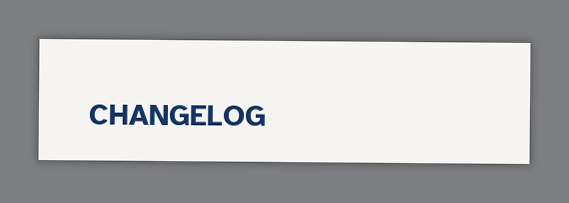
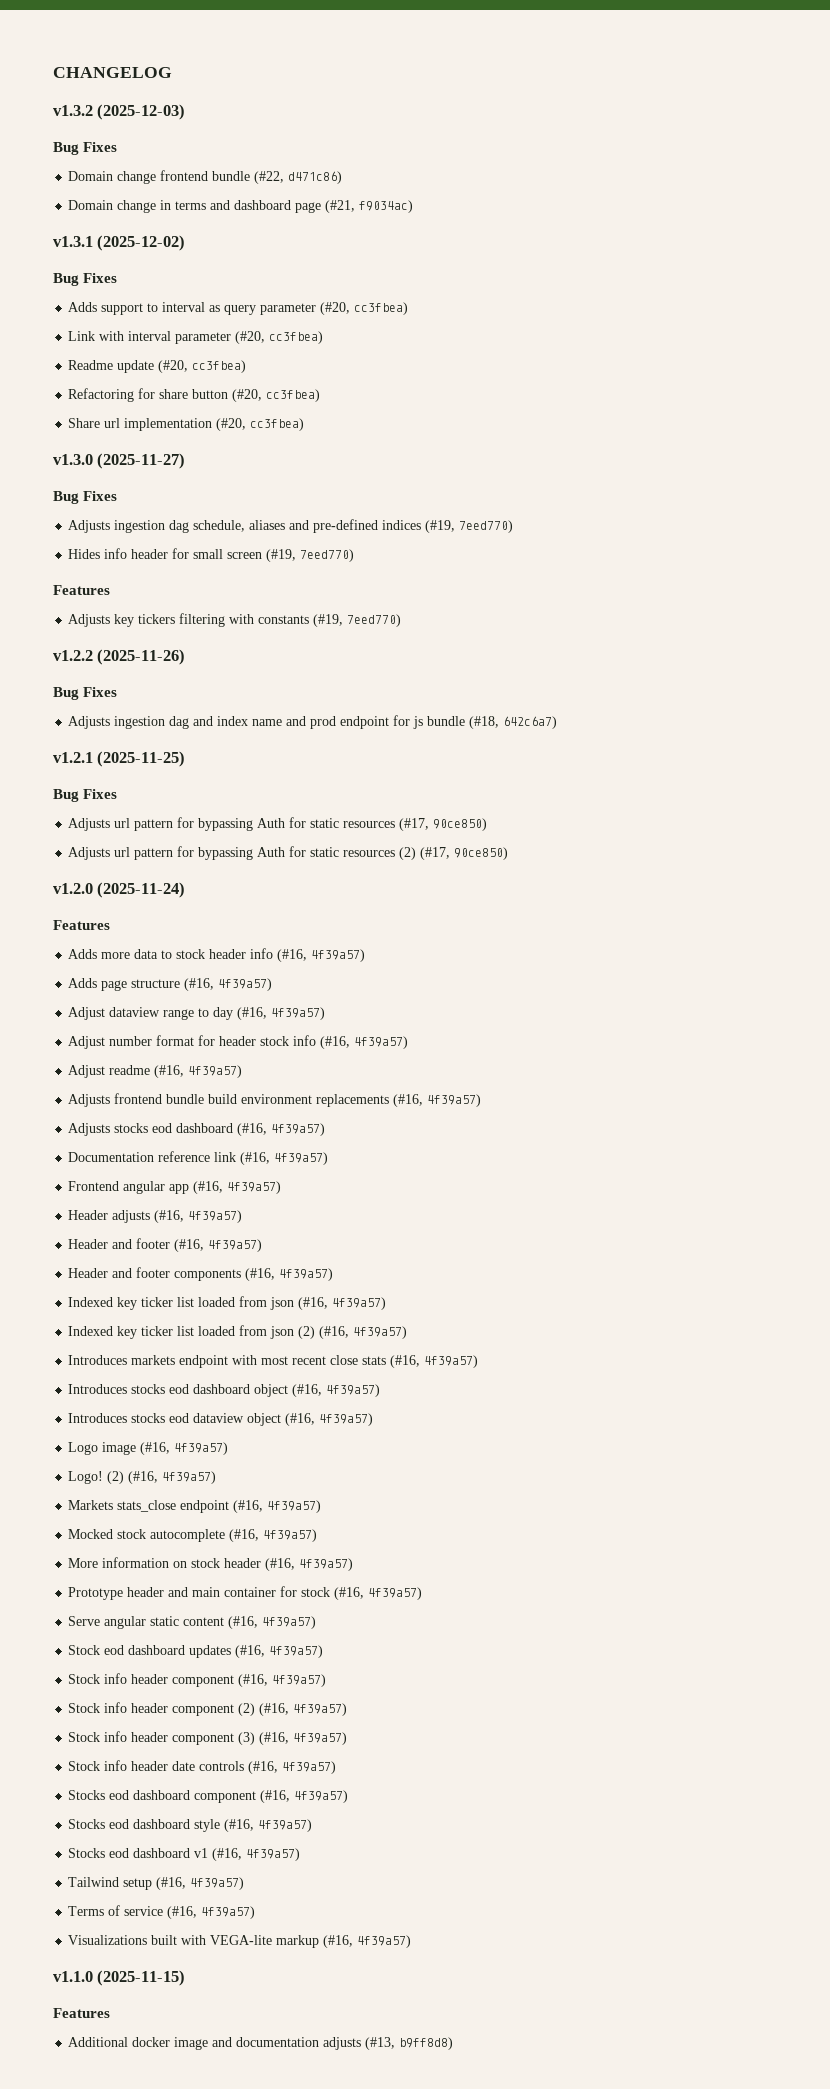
+ v1.3.2 (2025-12-03)
+ Bug Fixes
+ Domain change frontend bundle (#22, d471c86)
+ Domain change in terms and dashboard page (#21, f9034ac)
+ v1.3.1 (2025-12-02)
+ Bug Fixes
+ Adds support to interval as query parameter (#20, cc3fbea)
+ Link with interval parameter (#20, cc3fbea)
+ Readme update (#20, cc3fbea)
+ Refactoring for share button (#20, cc3fbea)
+ Share url implementation (#20, cc3fbea)
+ v1.3.0 (2025-11-27)
+ Bug Fixes
+ Adjusts ingestion dag schedule, aliases and pre-defined indices (#19, 7eed770)
+ Hides info header for small screen (#19, 7eed770)
+ Features
+ Adjusts key tickers filtering with constants (#19, 7eed770)
+ v1.2.2 (2025-11-26)
+ Bug Fixes
+ Adjusts ingestion dag and index name and prod endpoint for js bundle (#18, 642c6a7)
+ v1.2.1 (2025-11-25)
+ Bug Fixes
+ Adjusts url pattern for bypassing Auth for static resources (#17, 90ce850)
+ Adjusts url pattern for bypassing Auth for static resources (2) (#17, 90ce850)
+ v1.2.0 (2025-11-24)
+ Features
+ Adds more data to stock header info (#16, 4f39a57)
+ Adds page structure (#16, 4f39a57)
+ Adjust dataview range to day (#16, 4f39a57)
+ Adjust number format for header stock info (#16, 4f39a57)
+ Adjust readme (#16, 4f39a57)
+ Adjusts frontend bundle build environment replacements (#16, 4f39a57)
+ Adjusts stocks eod dashboard (#16, 4f39a57)
+ Documentation reference link (#16, 4f39a57)
+ Frontend angular app (#16, 4f39a57)
+ Header adjusts (#16, 4f39a57)
+ Header and footer (#16, 4f39a57)
+ Header and footer components (#16, 4f39a57)
+ Indexed key ticker list loaded from json (#16, 4f39a57)
+ Indexed key ticker list loaded from json (2) (#16, 4f39a57)
+ Introduces markets endpoint with most recent close stats (#16, 4f39a57)
+ Introduces stocks eod dashboard object (#16, 4f39a57)
+ Introduces stocks eod dataview object (#16, 4f39a57)
+ Logo image (#16, 4f39a57)
+ Logo! (2) (#16, 4f39a57)
+ Markets stats_close endpoint (#16, 4f39a57)
+ Mocked stock autocomplete (#16, 4f39a57)
+ More information on stock header (#16, 4f39a57)
+ Prototype header and main container for stock (#16, 4f39a57)
+ Serve angular static content (#16, 4f39a57)
+ Stock eod dashboard updates (#16, 4f39a57)
+ Stock info header component (#16, 4f39a57)
+ Stock info header component (2) (#16, 4f39a57)
+ Stock info header component (3) (#16, 4f39a57)
+ Stock info header date controls (#16, 4f39a57)
+ Stocks eod dashboard component (#16, 4f39a57)
+ Stocks eod dashboard style (#16, 4f39a57)
+ Stocks eod dashboard v1 (#16, 4f39a57)
+ Tailwind setup (#16, 4f39a57)
+ Terms of service (#16, 4f39a57)
+ Visualizations built with VEGA-lite markup (#16, 4f39a57)
+ v1.1.0 (2025-11-15)
+ Features
+ Additional docker image and documentation adjusts (#13, b9ff8d8)

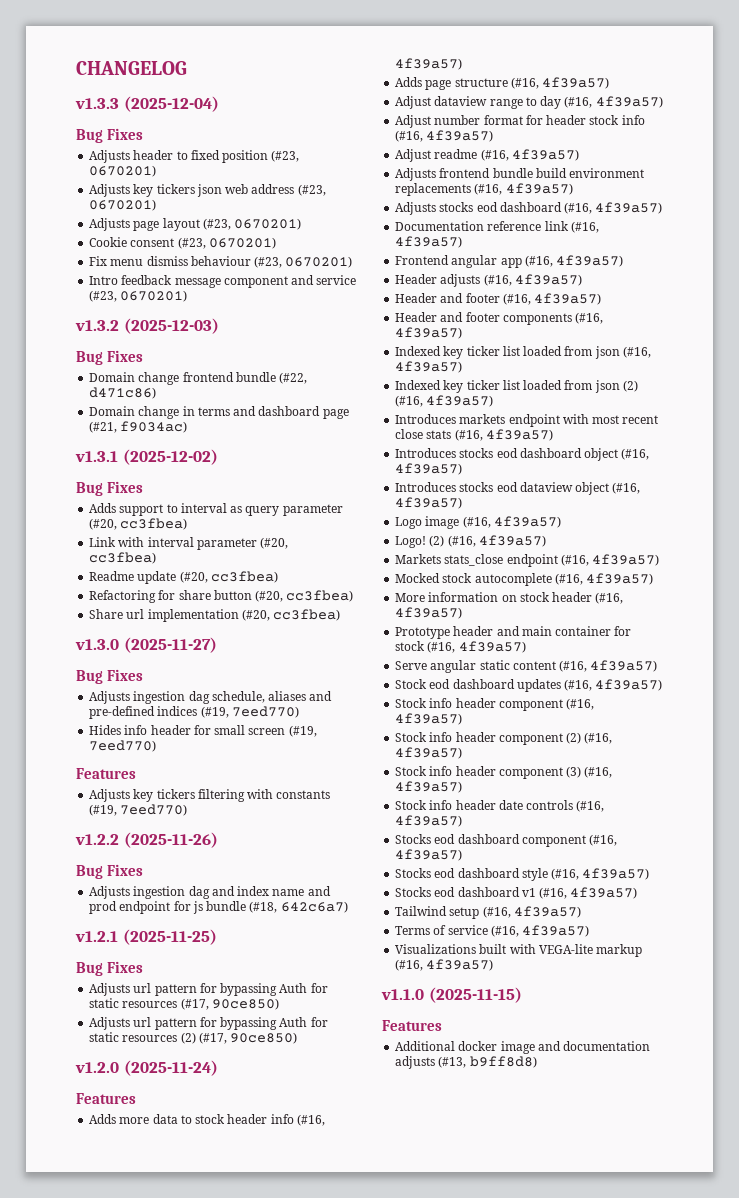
+ v1.3.3 (2025-12-04)
+ Bug Fixes
+ Adjusts header to fixed position (#23, 0670201)
+ Adjusts key tickers json web address (#23, 0670201)
+ Adjusts page layout (#23, 0670201)
+ Cookie consent (#23, 0670201)
+ Fix menu dismiss behaviour (#23, 0670201)
+ Intro feedback message component and service (#23, 0670201)

